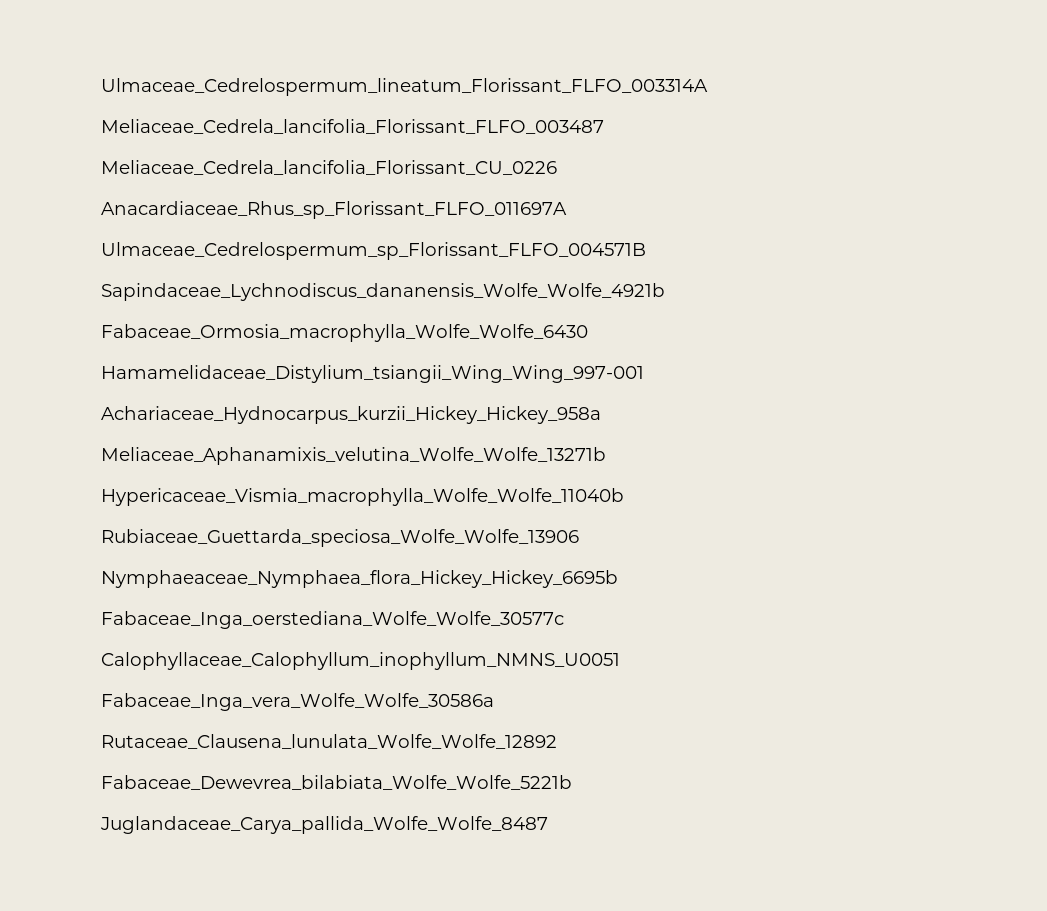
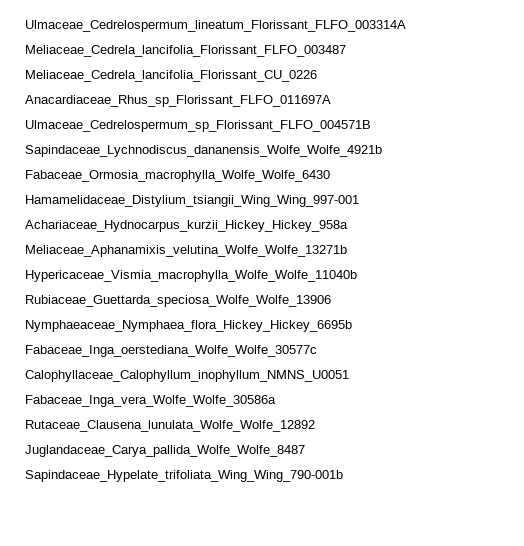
- Fabaceae_Dewevrea_bilabiata_Wolfe_Wolfe_5221b
  Juglandaceae_Carya_pallida_Wolfe_Wolfe_8487
+ Sapindaceae_Hypelate_trifoliata_Wing_Wing_790-001b

